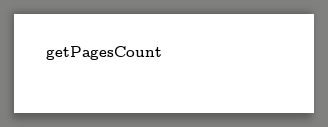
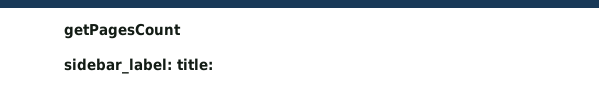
+ sidebar_label: title:

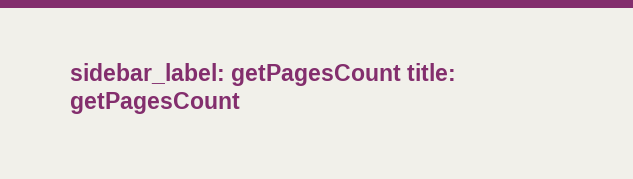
- getPagesCount
- sidebar_label: title:
+ sidebar_label: getPagesCount title: getPagesCount

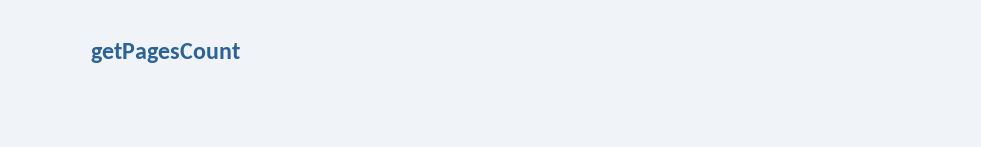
- sidebar_label: getPagesCount title: getPagesCount
+ getPagesCount

